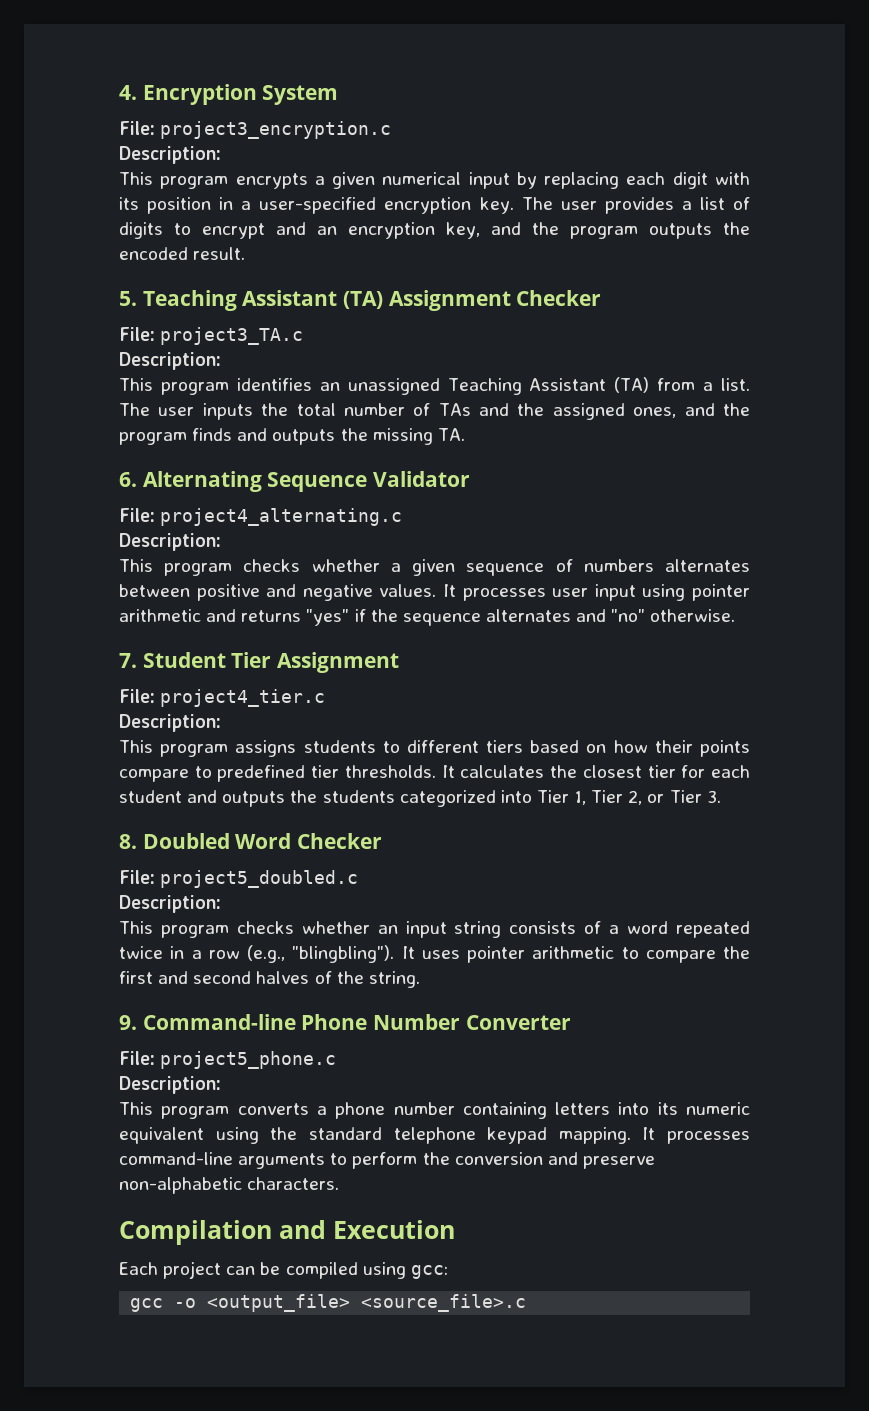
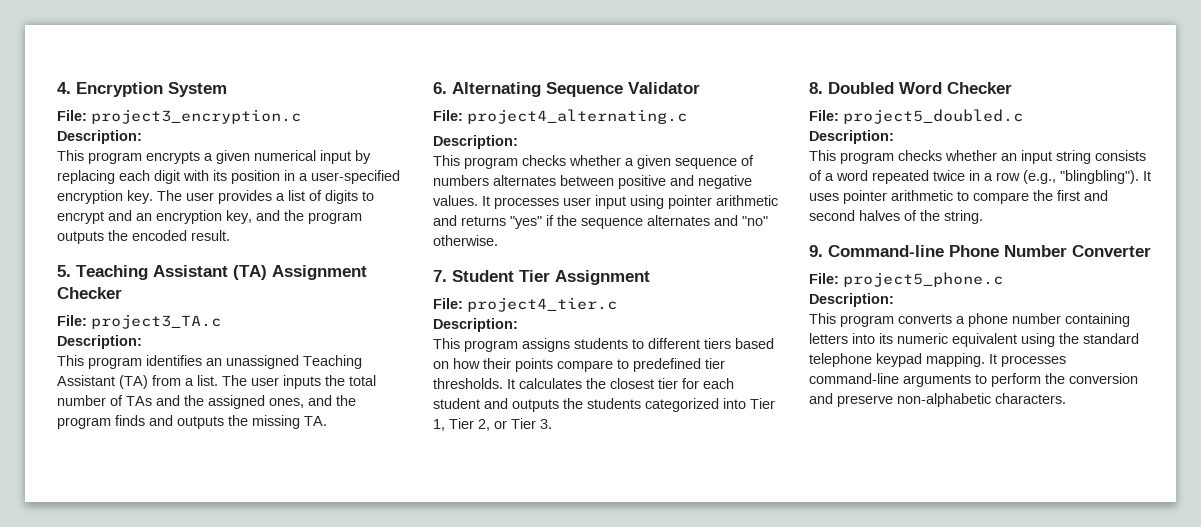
- Compilation and Execution
- Each project can be compiled using gcc:
- gcc -o <output_file> <source_file>.c

